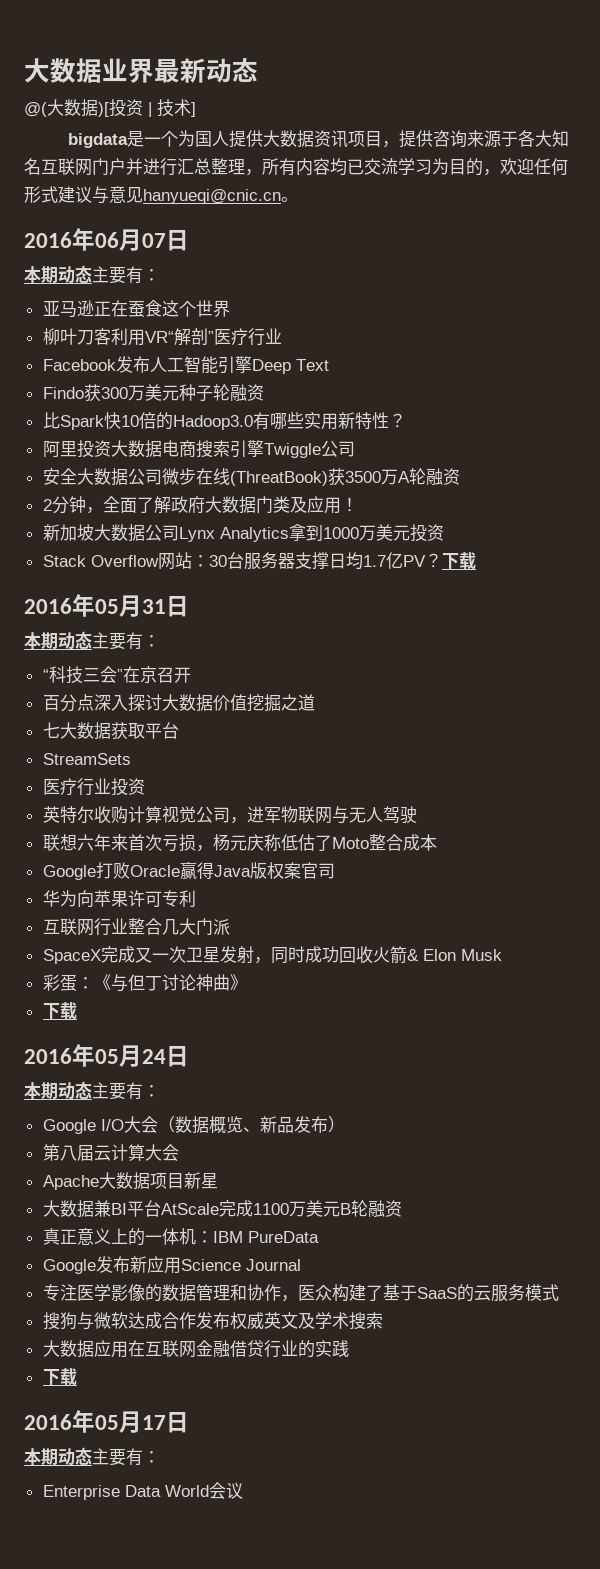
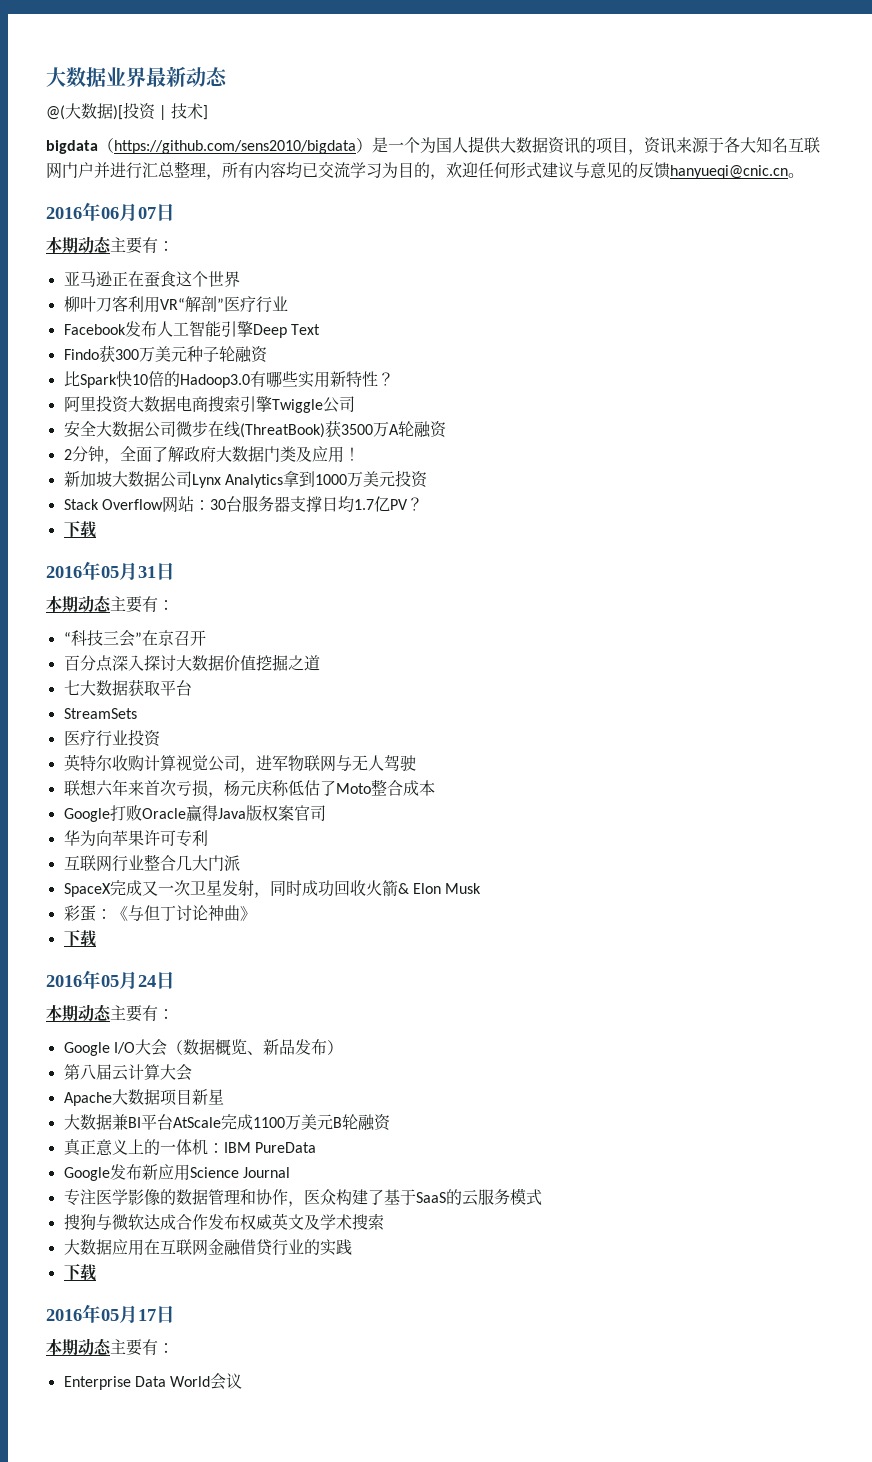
- bigdata是一个为国人提供大数据资讯项目，提供咨询来源于各大知名互联网门户并进行汇总整理，所有内容均已交流学习为目的，欢迎任何形式建议与意见hanyueqi@cnic.cn。
+ bigdata（https://github.com/sens2010/bigdata）是一个为国人提供大数据资讯的项目，资讯来源于各大知名互联网门户并进行汇总整理，所有内容均已交流学习为目的，欢迎任何形式建议与意见的反馈hanyueqi@cnic.cn。
- Stack Overflow网站：30台服务器支撑日均1.7亿PV？下载
+ Stack Overflow网站：30台服务器支撑日均1.7亿PV？
+ 下载

